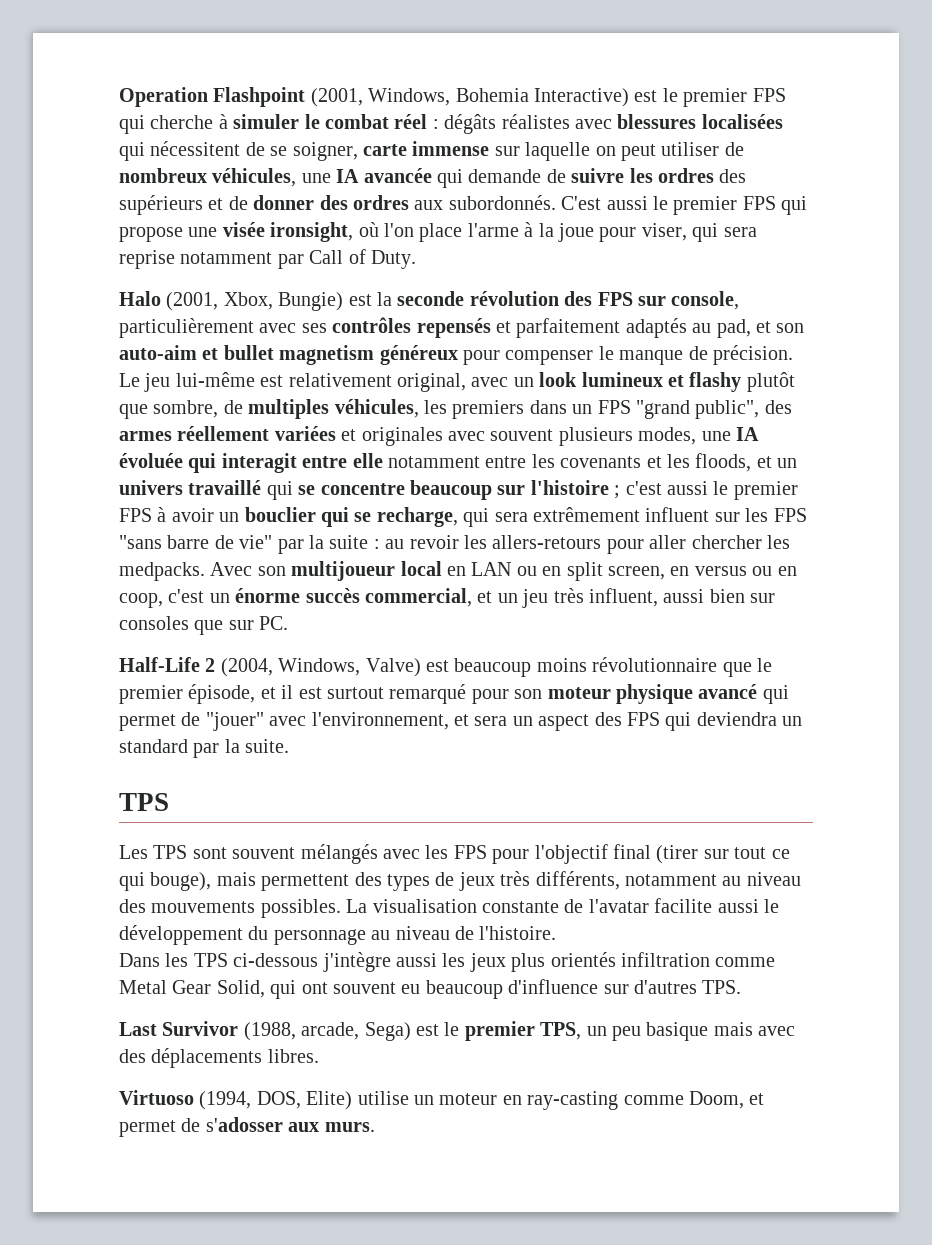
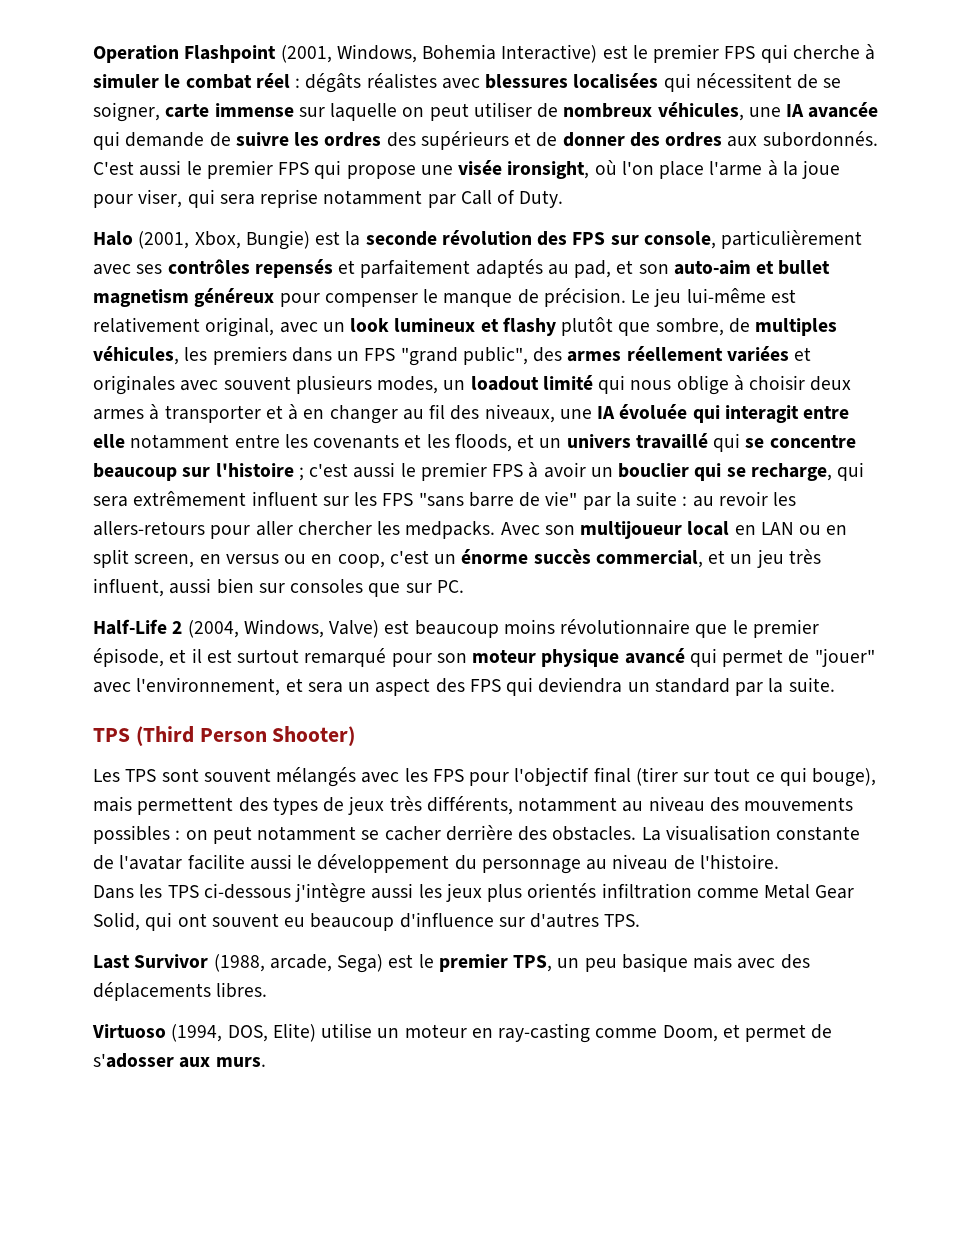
- Le jeu lui-même est relativement original, avec un look lumineux et flashy plutôt que sombre, de multiples véhicules, les premiers dans un FPS "grand public", des armes réellement variées et originales avec souvent plusieurs modes, une IA évoluée qui interagit entre elle notamment entre les covenants et les floods, et un univers travaillé qui se concentre beaucoup sur l'histoire ;
+ Le jeu lui-même est relativement original, avec un look lumineux et flashy plutôt que sombre, de multiples véhicules, les premiers dans un FPS "grand public", des armes réellement variées et originales avec souvent plusieurs modes, un loadout limité qui nous oblige à choisir deux armes à transporter et à en changer au fil des niveaux, une IA évoluée qui interagit entre elle notamment entre les covenants et les floods, et un univers travaillé qui se concentre beaucoup sur l'histoire ;
  Half-Life 2 (2004, Windows, Valve) est beaucoup moins révolutionnaire que le premier épisode, et il est surtout remarqué pour son moteur physique avancé qui permet de "jouer" avec l'environnement, et sera un aspect des FPS qui deviendra un standard par la suite.
- TPS
+ TPS (Third Person Shooter)
- Les TPS sont souvent mélangés avec les FPS pour l'objectif final (tirer sur tout ce qui bouge), mais permettent des types de jeux très différents, notamment au niveau des mouvements possibles.
+ Les TPS sont souvent mélangés avec les FPS pour l'objectif final (tirer sur tout ce qui bouge), mais permettent des types de jeux très différents, notamment au niveau des mouvements possibles : on peut notamment se cacher derrière des obstacles.

